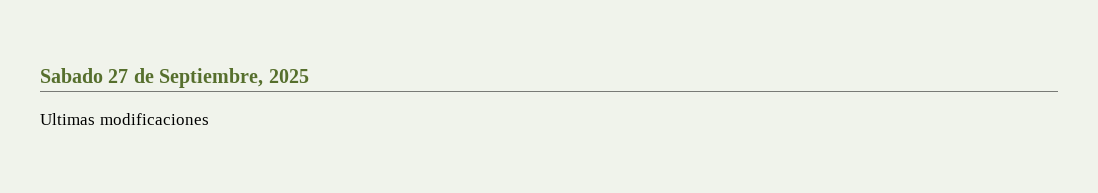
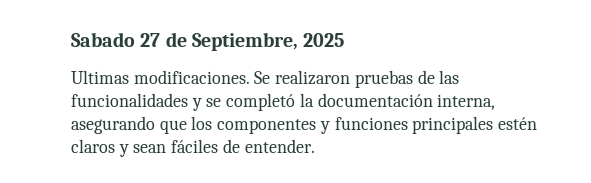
- Ultimas modificaciones
+ Ultimas modificaciones. Se realizaron pruebas de las funcionalidades y se completó la documentación interna, asegurando que los componentes y funciones principales estén claros y sean fáciles de entender.

